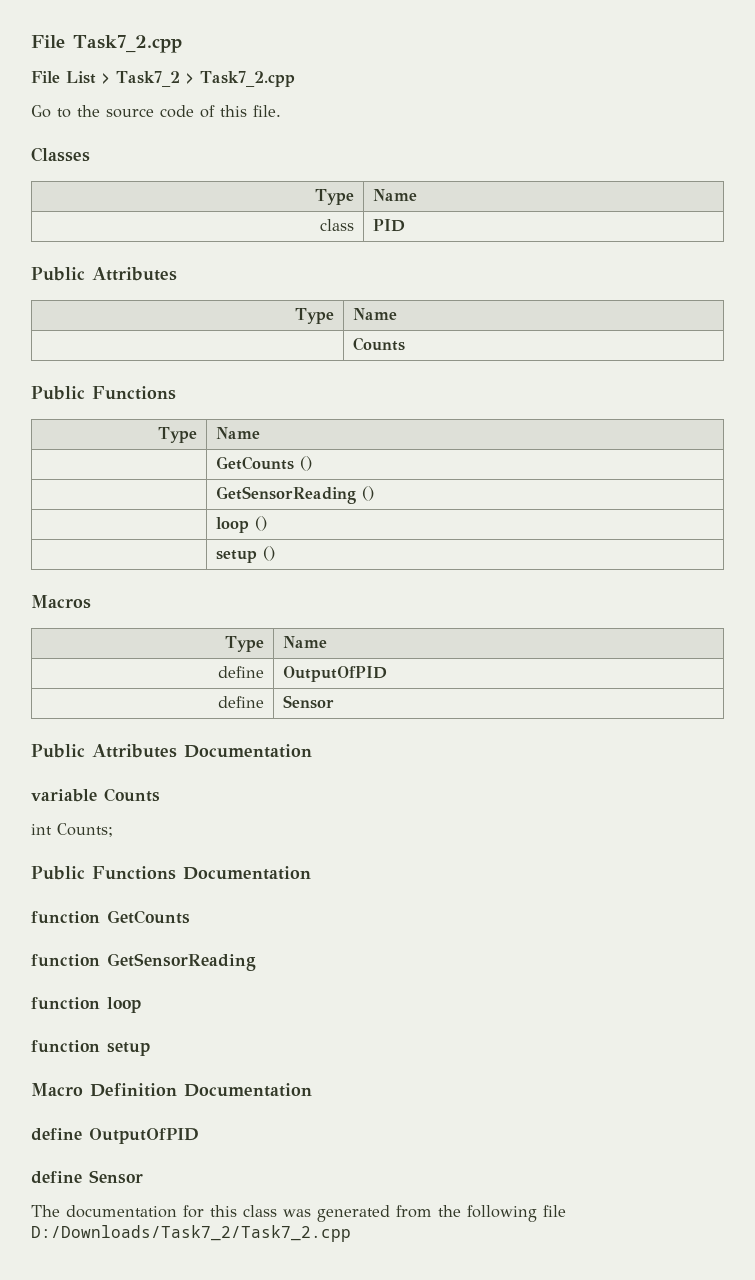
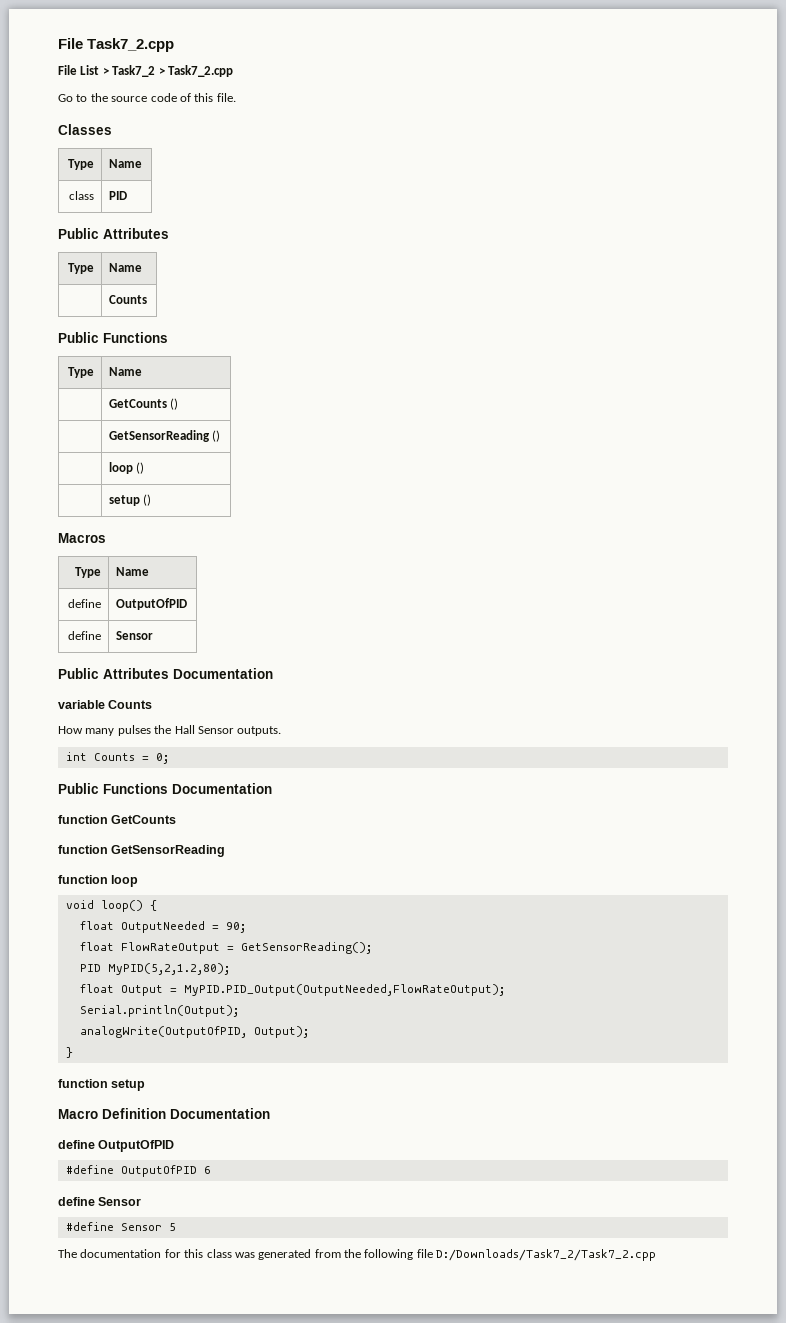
- int Counts;
+ How many pulses the Hall Sensor outputs.
+ int Counts = 0;
+ void loop() {
+ float OutputNeeded = 90;
+ float FlowRateOutput = GetSensorReading();
+ PID MyPID(5,2,1.2,80);
+ float Output = MyPID.PID_Output(OutputNeeded,FlowRateOutput);
+ Serial.println(Output);
+ analogWrite(OutputOfPID, Output);
+ }
+ #define OutputOfPID 6
+ #define Sensor 5

